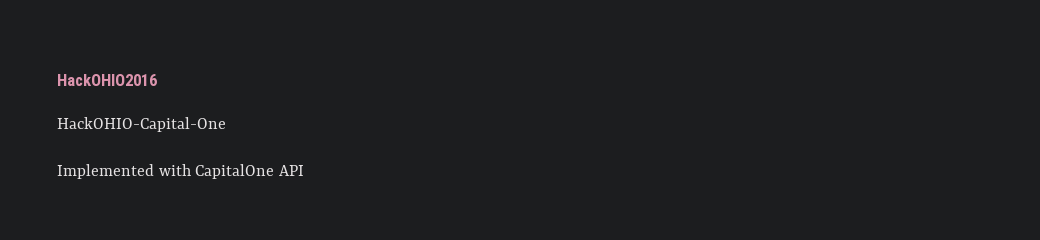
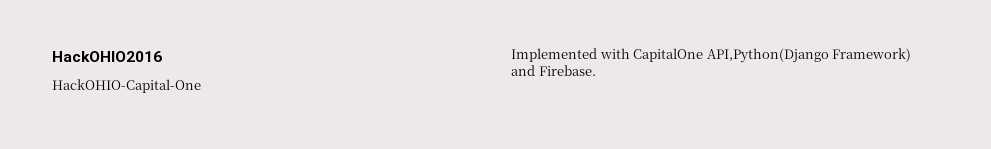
- Implemented with CapitalOne API
+ Implemented with CapitalOne API,Python(Django Framework) and Firebase.

